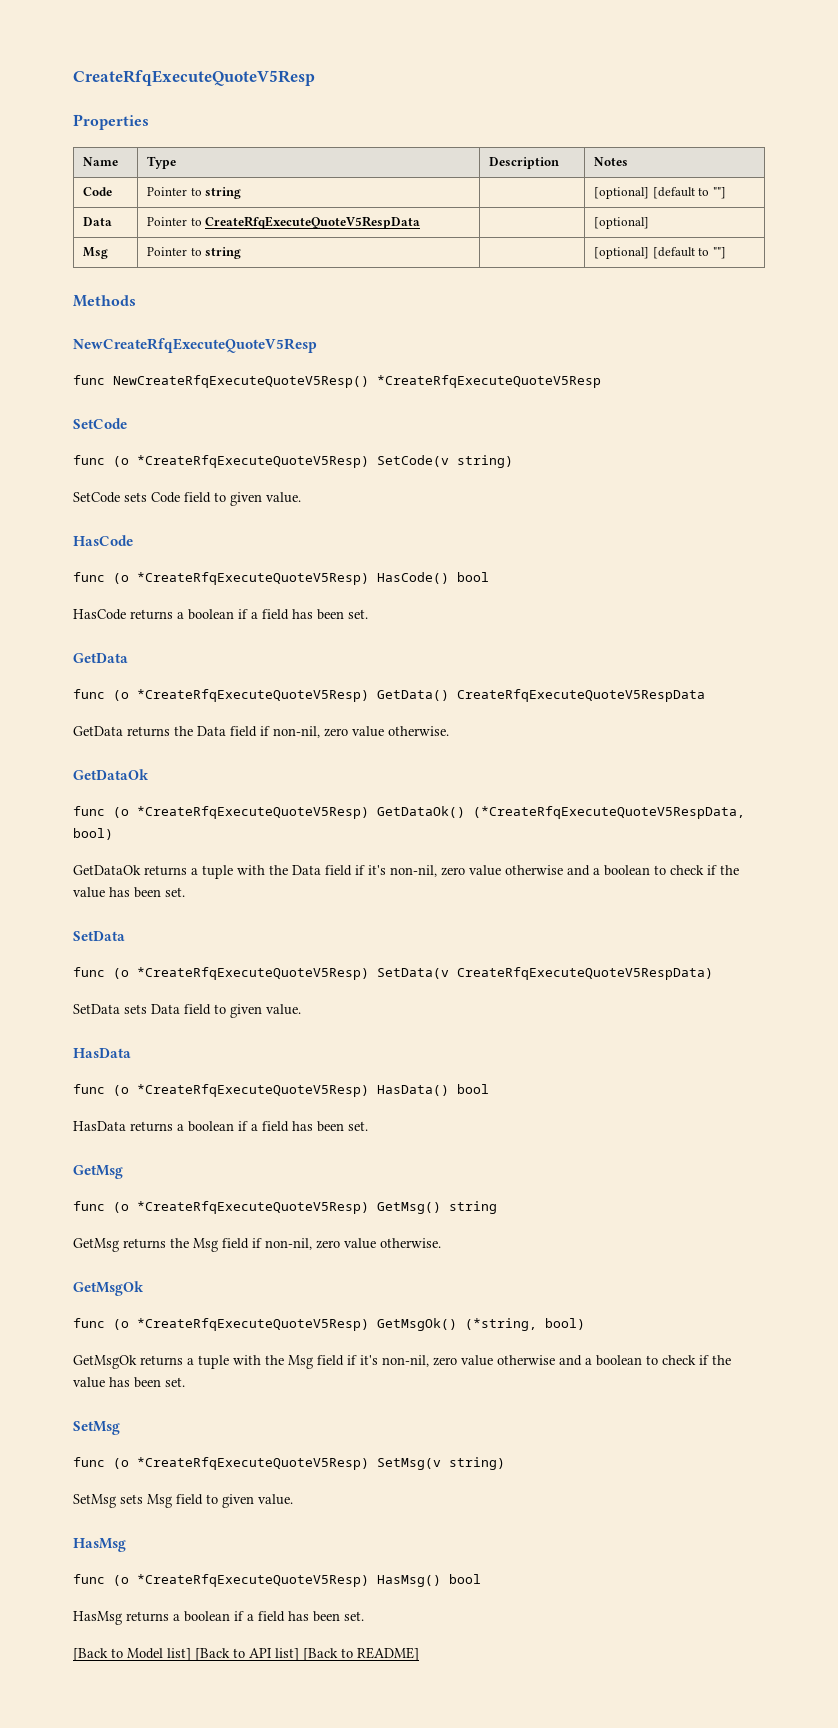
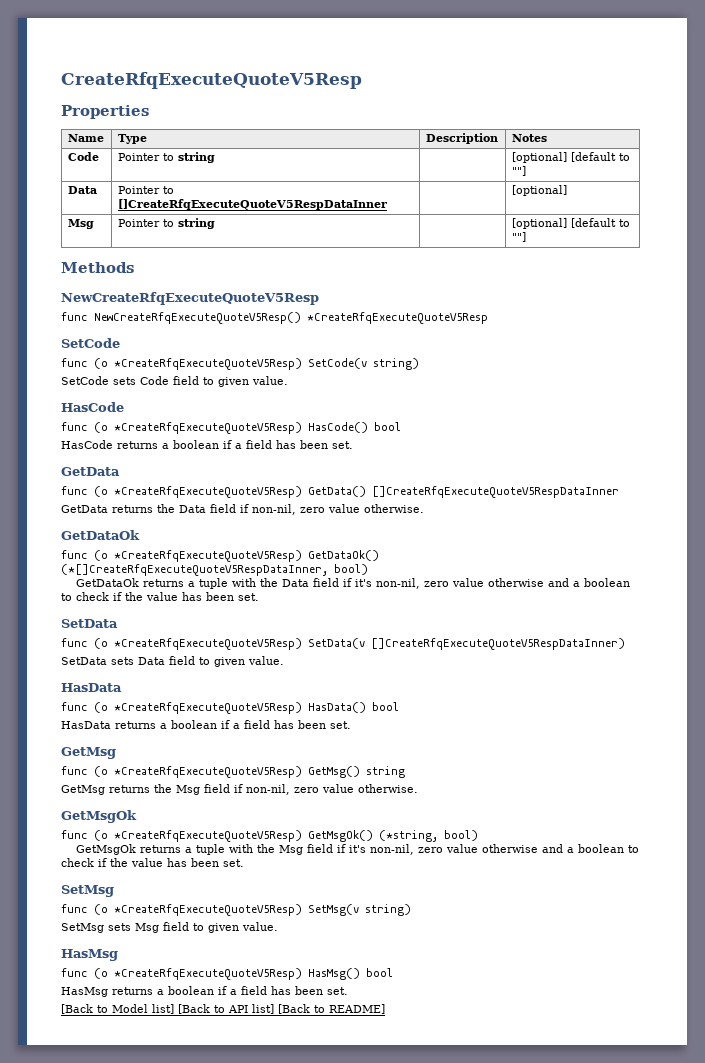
- Data | Pointer to CreateRfqExecuteQuoteV5RespData | | [optional]
+ Data | Pointer to []CreateRfqExecuteQuoteV5RespDataInner | | [optional]
- func (o *CreateRfqExecuteQuoteV5Resp) GetData() CreateRfqExecuteQuoteV5RespData
+ func (o *CreateRfqExecuteQuoteV5Resp) GetData() []CreateRfqExecuteQuoteV5RespDataInner
- func (o *CreateRfqExecuteQuoteV5Resp) GetDataOk() (*CreateRfqExecuteQuoteV5RespData, bool)
+ func (o *CreateRfqExecuteQuoteV5Resp) GetDataOk() (*[]CreateRfqExecuteQuoteV5RespDataInner, bool)
- func (o *CreateRfqExecuteQuoteV5Resp) SetData(v CreateRfqExecuteQuoteV5RespData)
+ func (o *CreateRfqExecuteQuoteV5Resp) SetData(v []CreateRfqExecuteQuoteV5RespDataInner)

